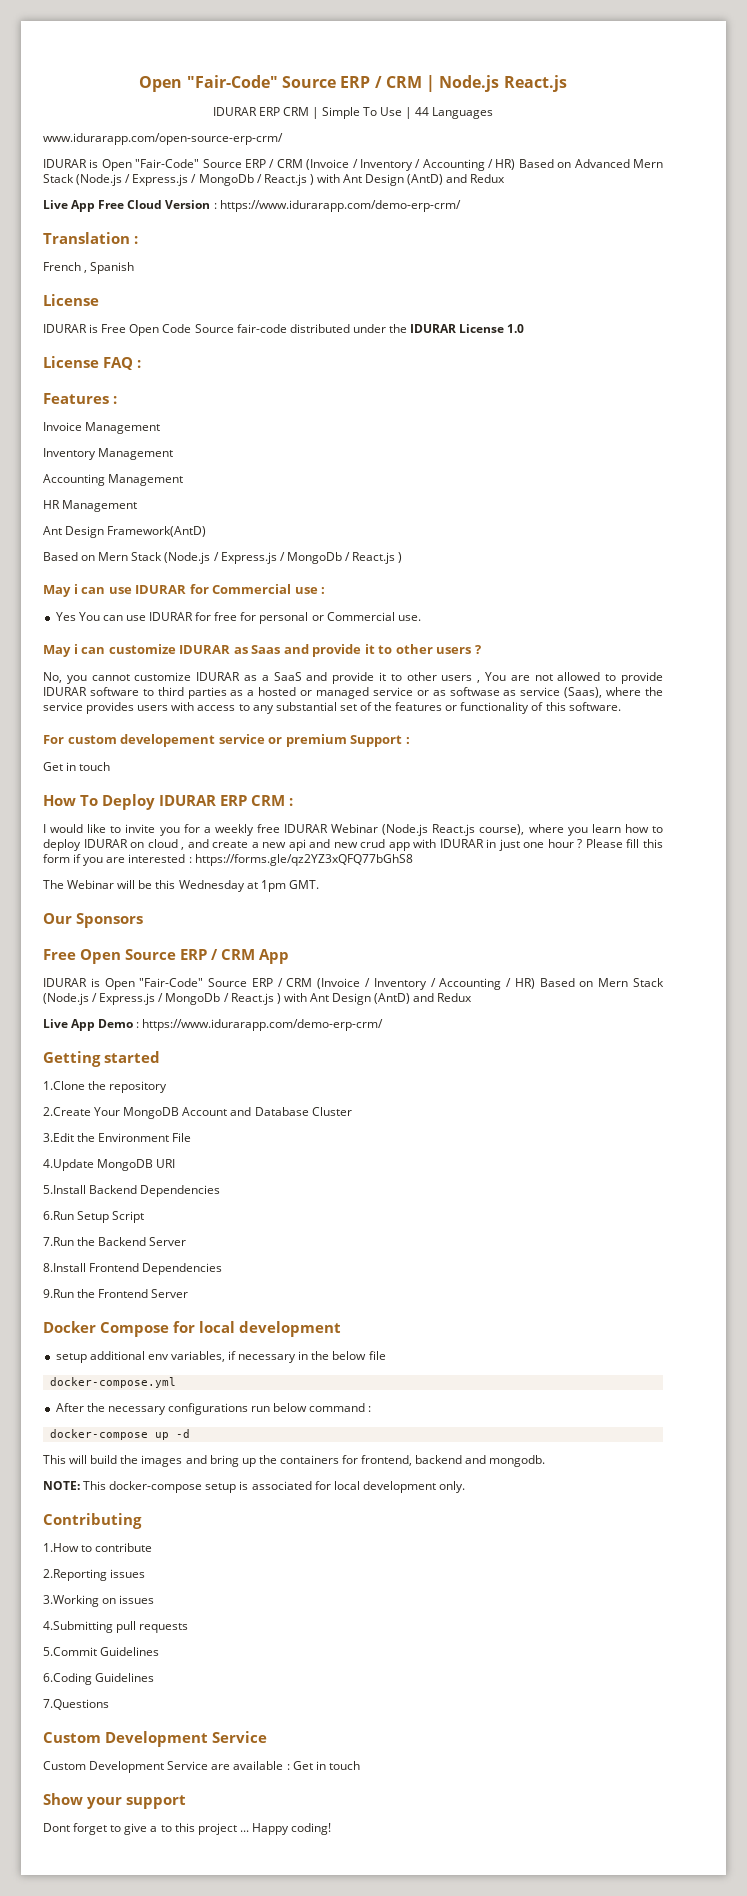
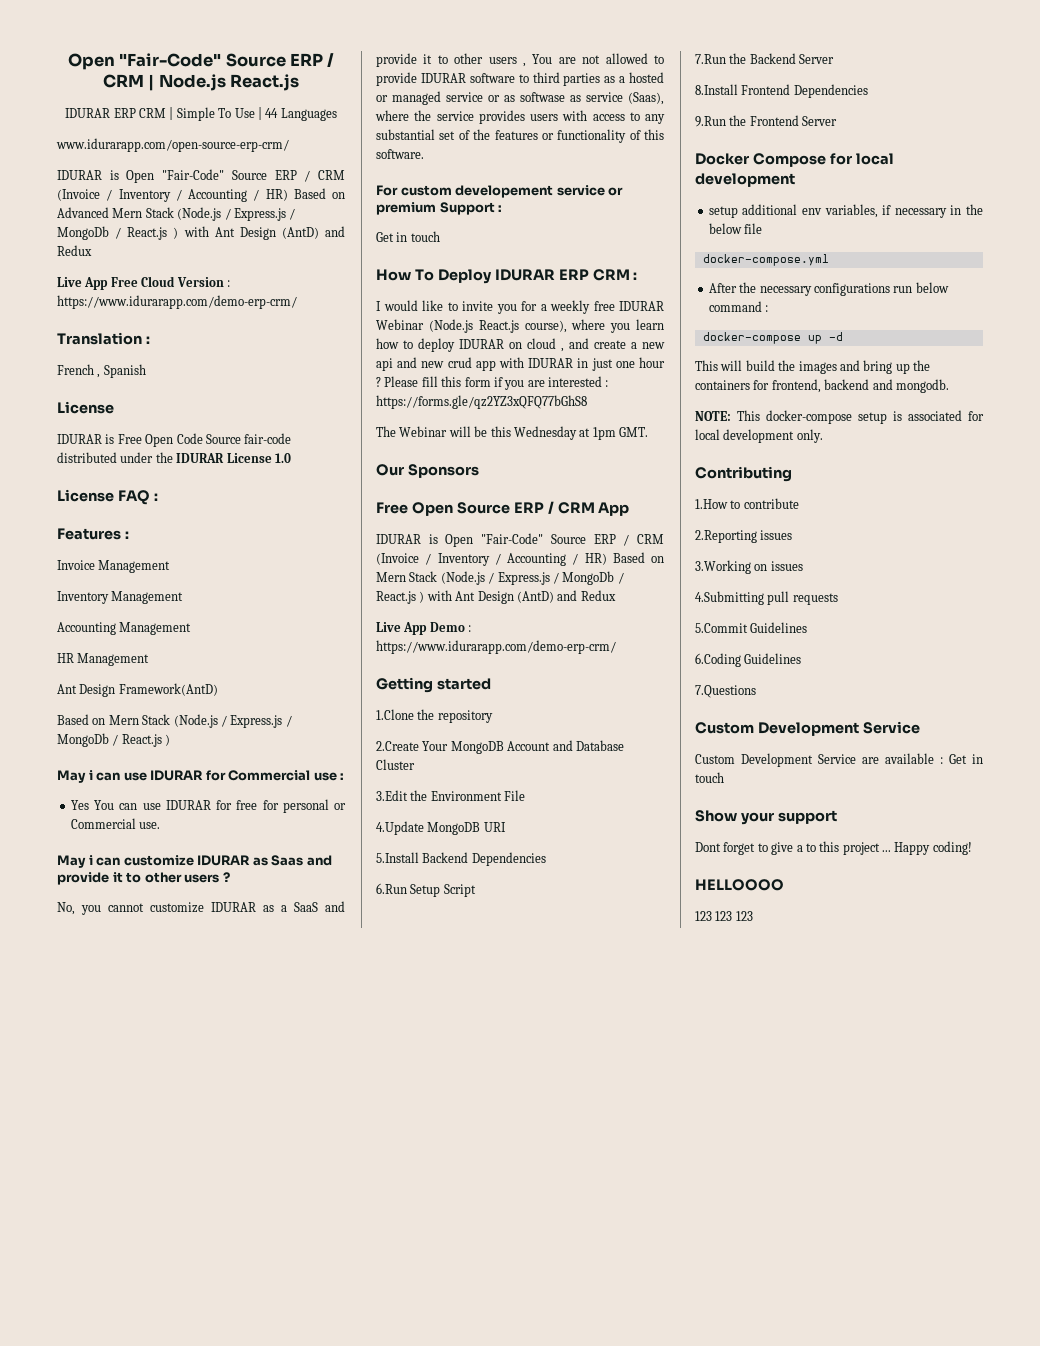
+ HELLOOOO
+ 123 123 123

